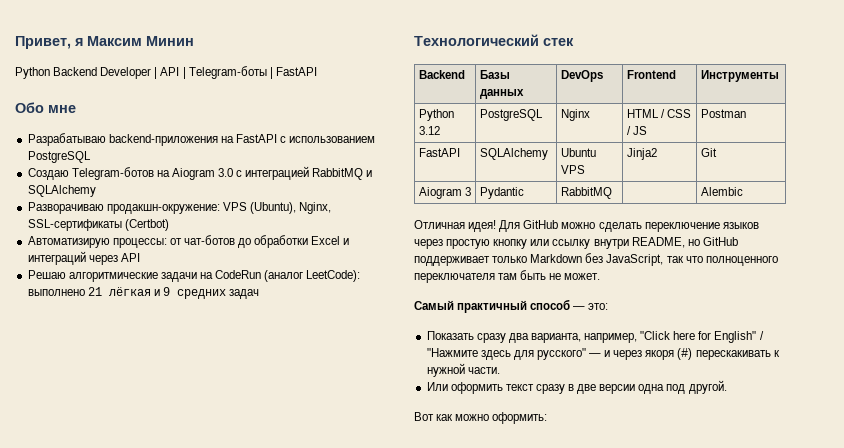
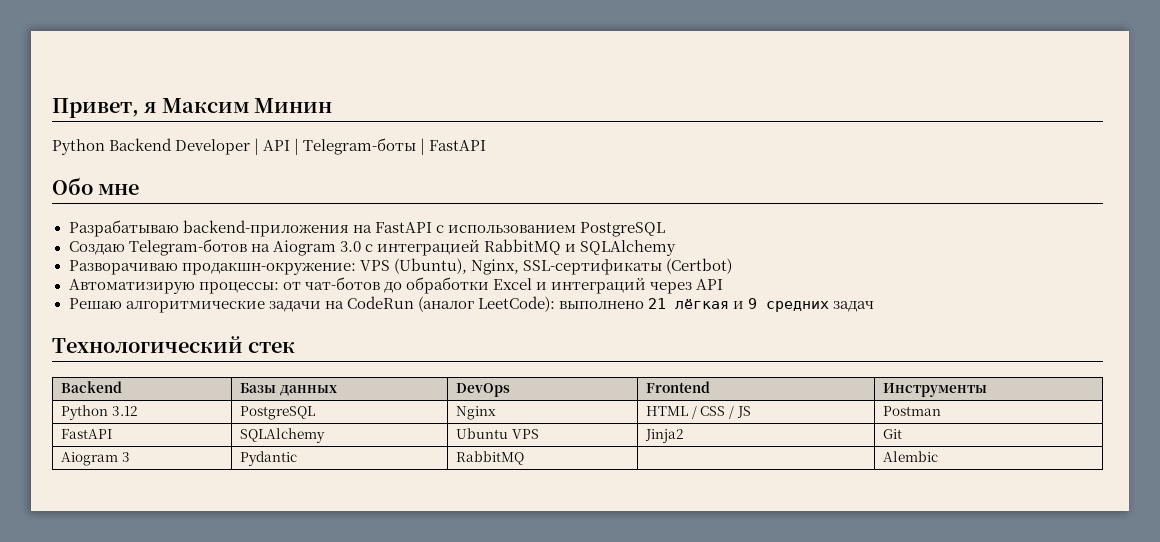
- Отличная идея! Для GitHub можно сделать переключение языков через простую кнопку или ссылку внутри README, но GitHub поддерживает только Markdown без JavaScript, так что полноценного переключателя там быть не может.
- Самый практичный способ — это:
- Показать сразу два варианта, например, "Click here for English" / "Нажмите здесь для русского" — и через якоря (#) перескакивать к нужной части.
- Или оформить текст сразу в две версии одна под другой.
- Вот как можно оформить:

